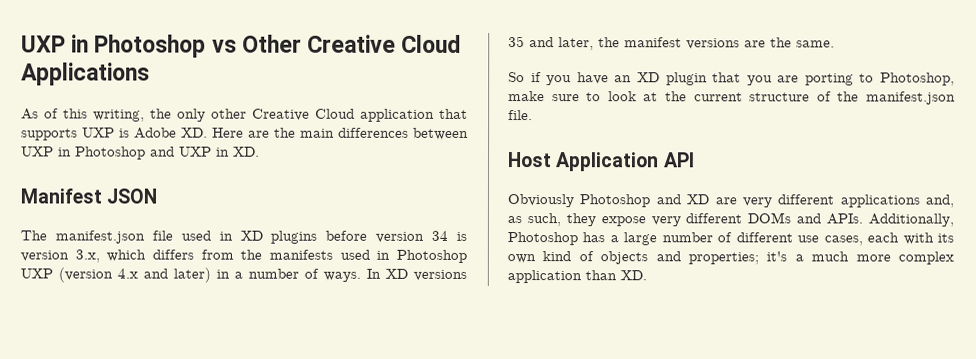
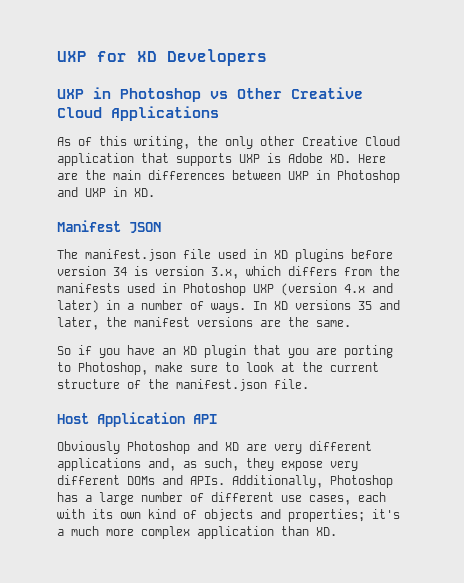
+ UXP for XD Developers

